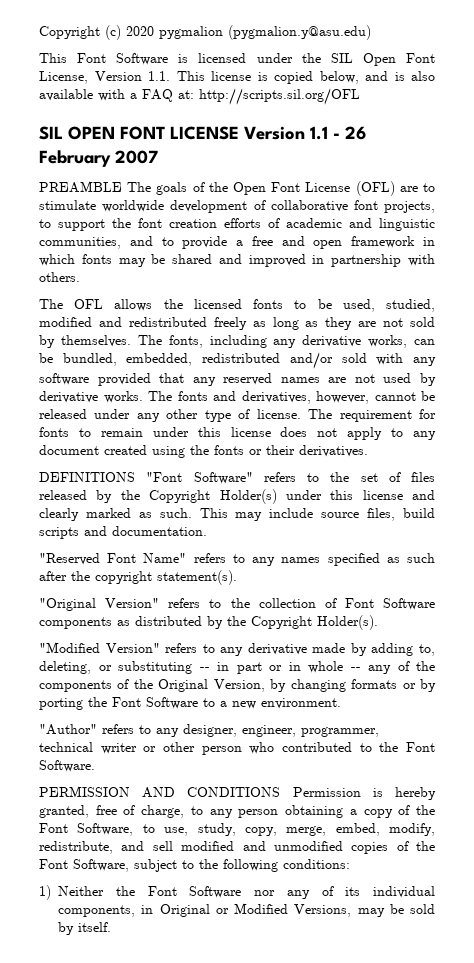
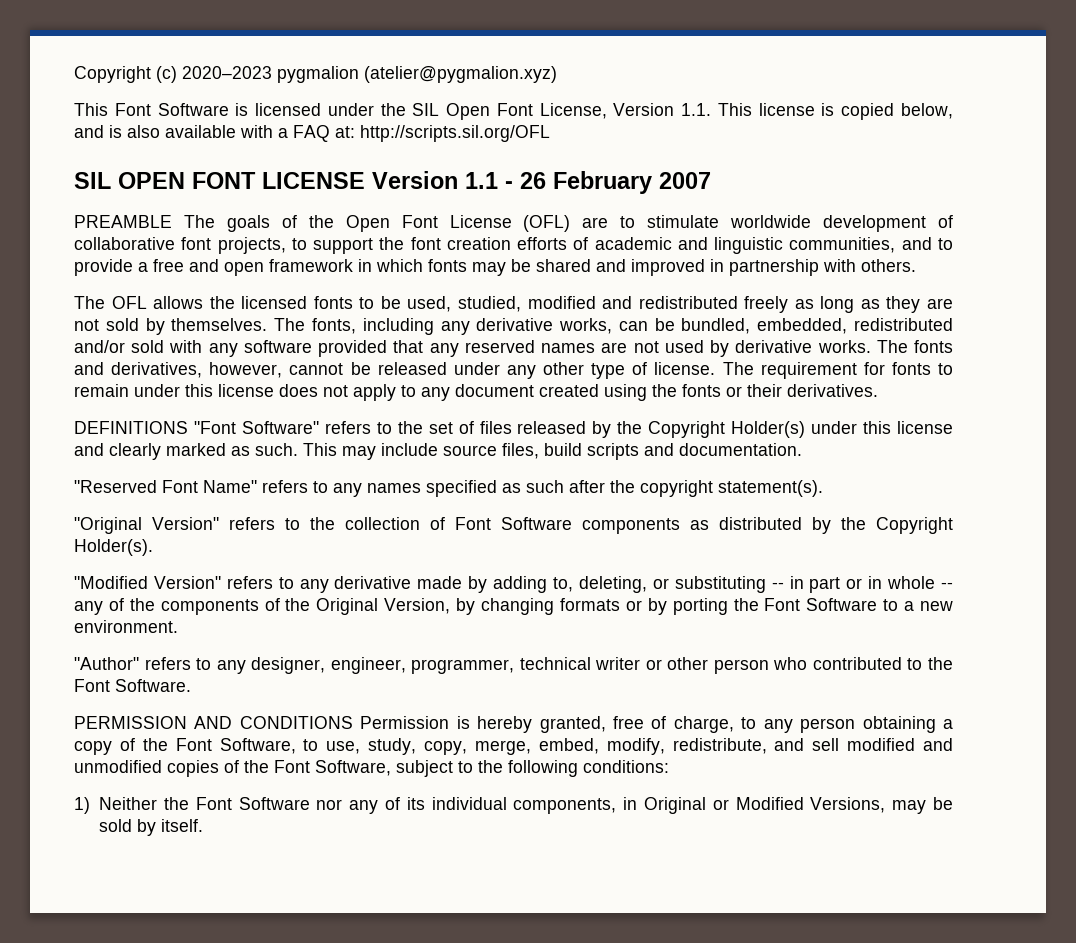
- Copyright (c) 2020 pygmalion (pygmalion.y@asu.edu)
+ Copyright (c) 2020–2023 pygmalion (atelier@pygmalion.xyz)

